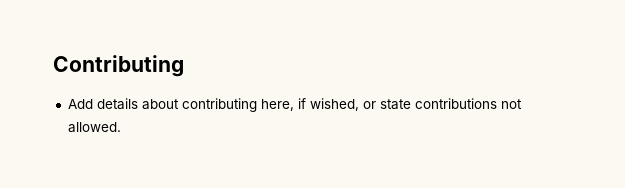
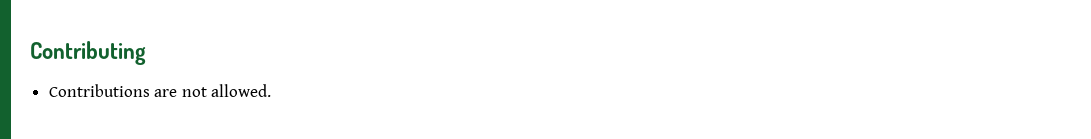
- Add details about contributing here, if wished, or state contributions not allowed.
+ Contributions are not allowed.

